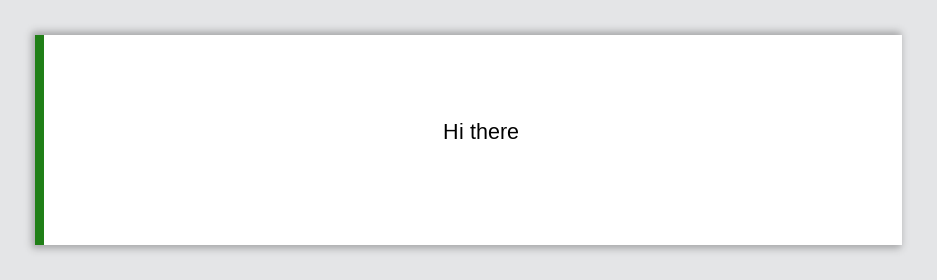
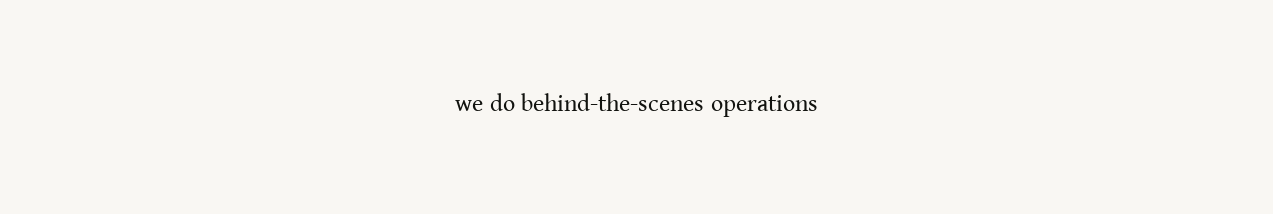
- Hi there
+ we do behind-the-scenes operations

